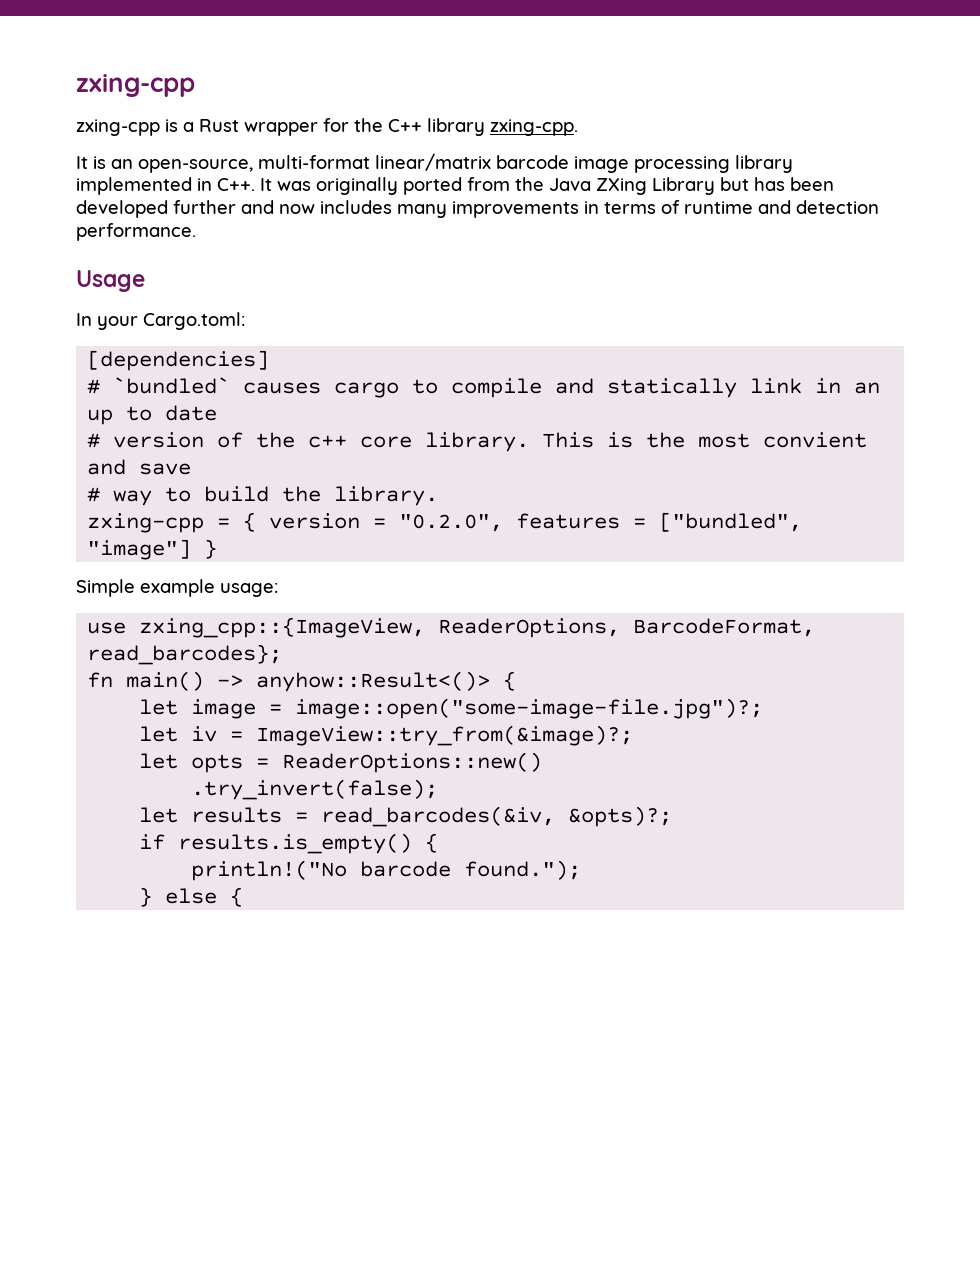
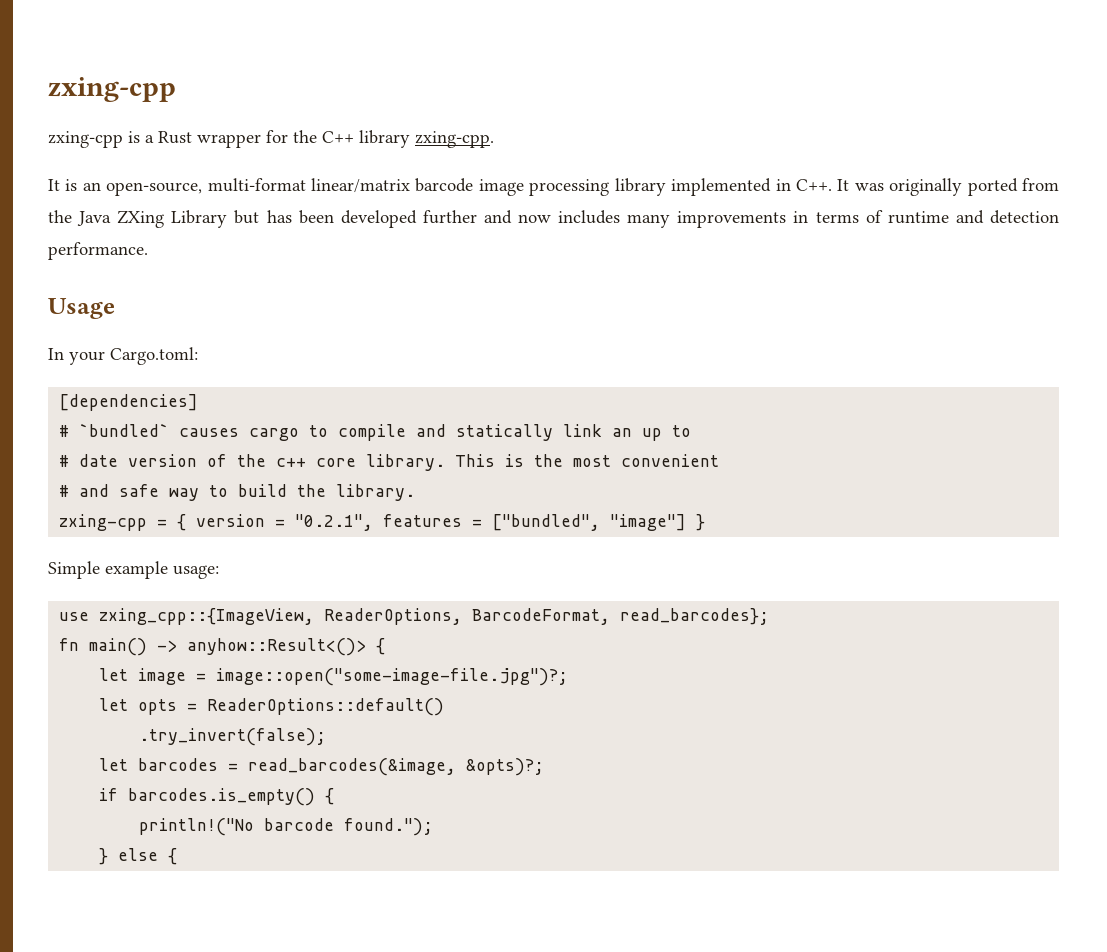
- # `bundled` causes cargo to compile and statically link in an up to date
- # version of the c++ core library.
+ # `bundled` causes cargo to compile and statically link an up to
+ # date version of the c++ core library.
- This is the most convient and save
- # way to build the library.
+ This is the most convenient
+ # and safe way to build the library.
- zxing-cpp = { version = "0.2.0", features = ["bundled", "image"] }
+ zxing-cpp = { version = "0.2.1", features = ["bundled", "image"] }
- let iv = ImageView::try_from(&image)?;
- let opts = ReaderOptions::new()
+ let opts = ReaderOptions::default()
- let results = read_barcodes(&iv, &opts)?;
+ let barcodes = read_barcodes(&image, &opts)?;
- if results.is_empty() {
+ if barcodes.is_empty() {

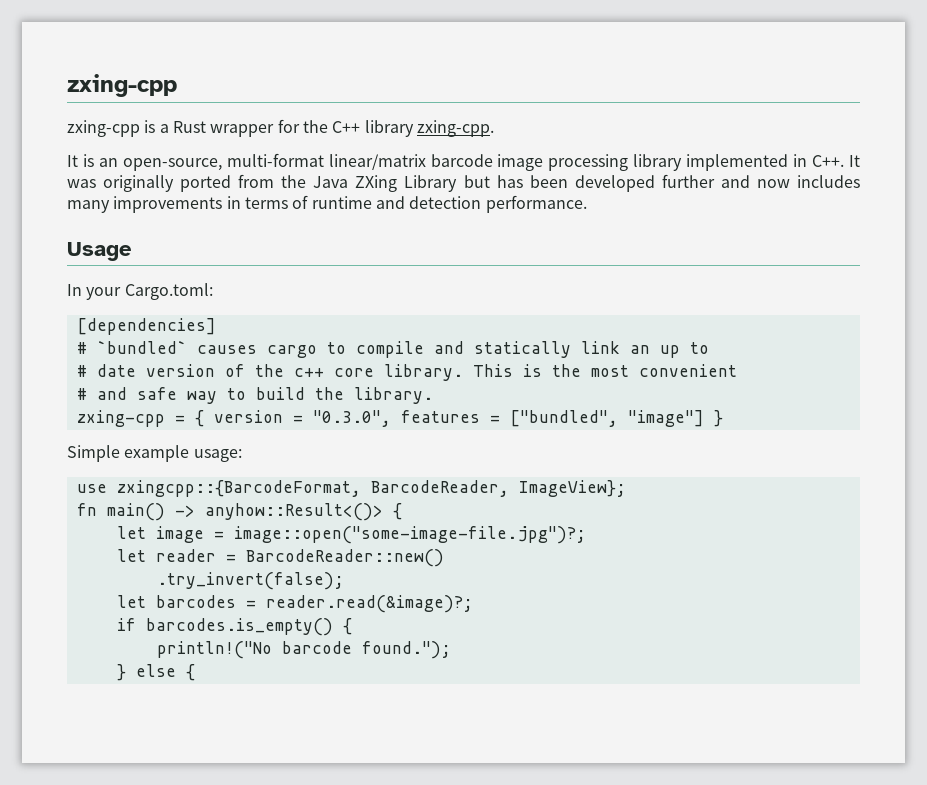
- zxing-cpp = { version = "0.2.1", features = ["bundled", "image"] }
+ zxing-cpp = { version = "0.3.0", features = ["bundled", "image"] }
- use zxing_cpp::{ImageView, ReaderOptions, BarcodeFormat, read_barcodes};
+ use zxingcpp::{BarcodeFormat, BarcodeReader, ImageView};
- let opts = ReaderOptions::default()
+ let reader = BarcodeReader::new()
- let barcodes = read_barcodes(&image, &opts)?;
+ let barcodes = reader.read(&image)?;

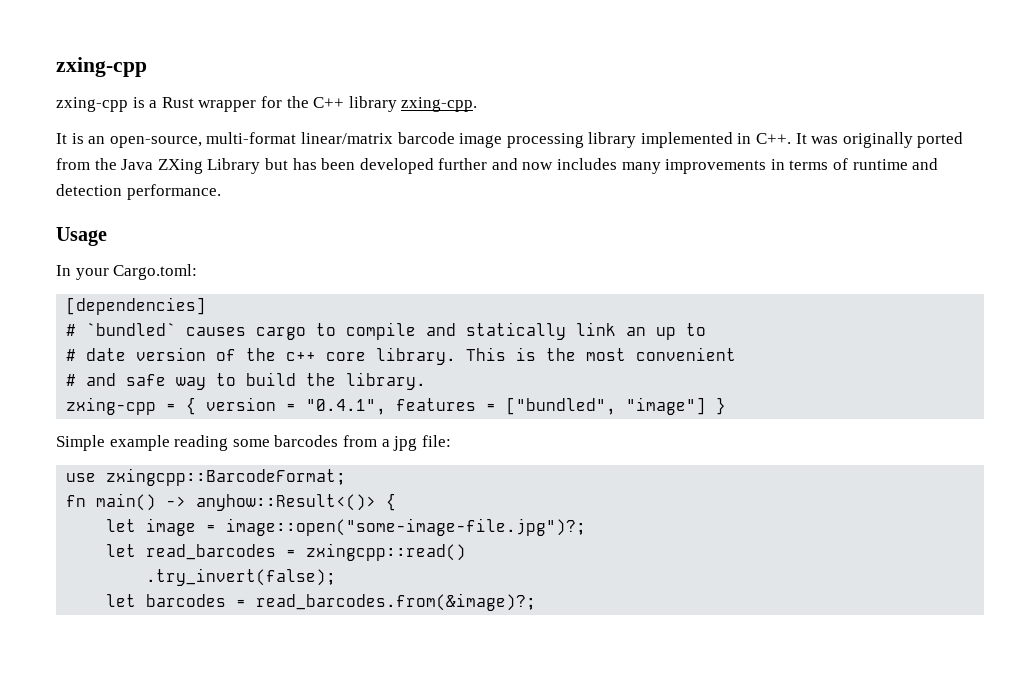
- zxing-cpp = { version = "0.3.0", features = ["bundled", "image"] }
+ zxing-cpp = { version = "0.4.1", features = ["bundled", "image"] }
- Simple example usage:
- use zxingcpp::{BarcodeFormat, BarcodeReader, ImageView};
+ Simple example reading some barcodes from a jpg file:
+ use zxingcpp::BarcodeFormat;
- let reader = BarcodeReader::new()
+ let read_barcodes = zxingcpp::read()
- let barcodes = reader.read(&image)?;
- if barcodes.is_empty() {
- println!("No barcode found.");
- } else {
+ let barcodes = read_barcodes.from(&image)?;

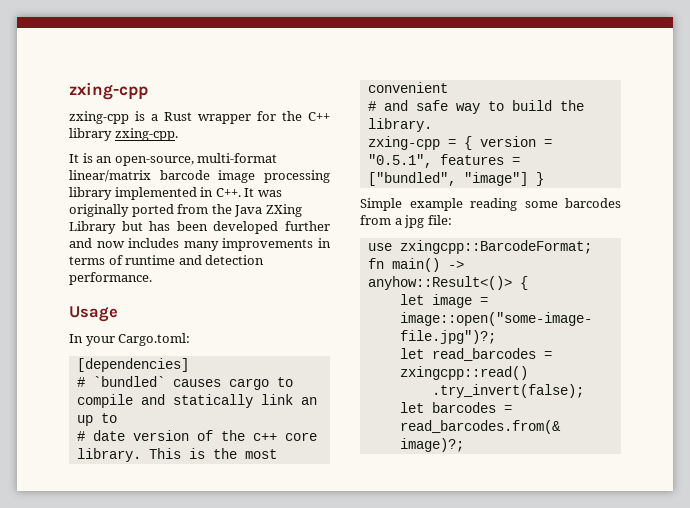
- zxing-cpp = { version = "0.4.1", features = ["bundled", "image"] }
+ zxing-cpp = { version = "0.5.1", features = ["bundled", "image"] }

